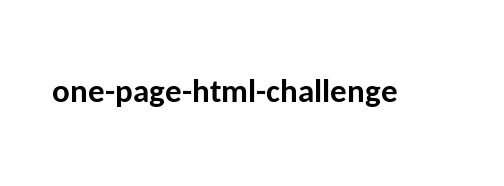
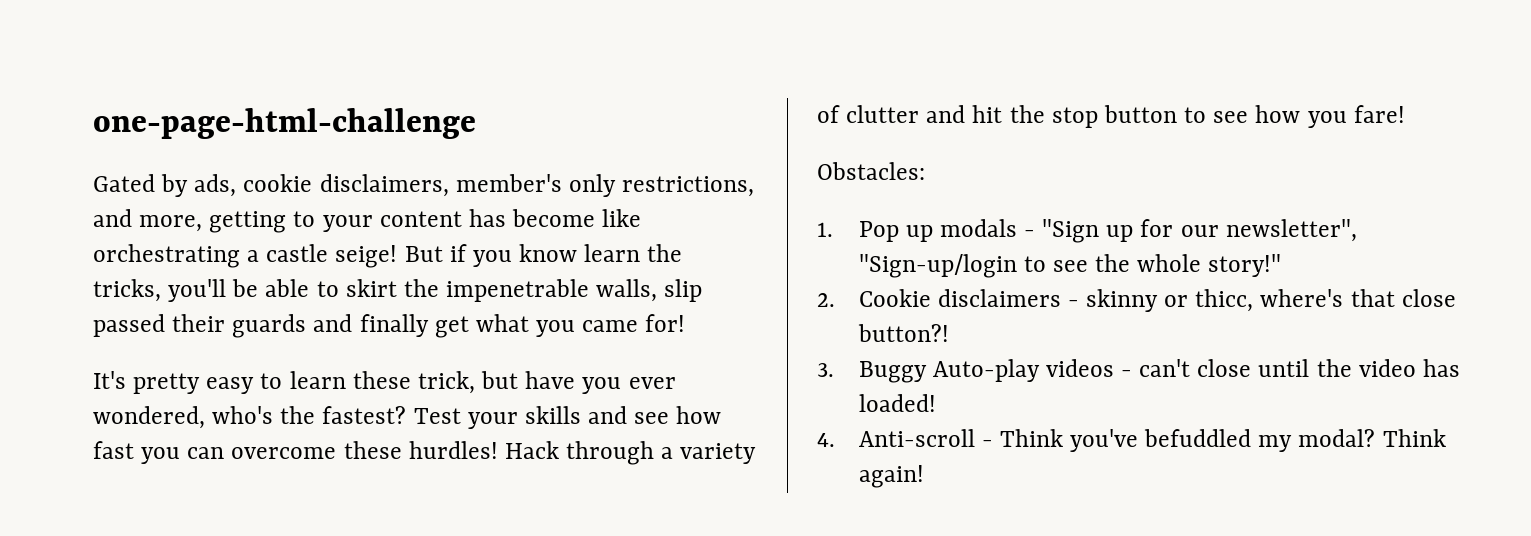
+ Gated by ads, cookie disclaimers, member's only restrictions, and more, getting to your content has become like orchestrating a castle seige! But if you know learn the tricks, you'll be able to skirt the impenetrable walls, slip passed their guards and finally get what you came for!
+ It's pretty easy to learn these trick, but have you ever wondered, who's the fastest? Test your skills and see how fast you can overcome these hurdles! Hack through a variety of clutter and hit the stop button to see how you fare!
+ Obstacles:
+ 1. Pop up modals - "Sign up for our newsletter", "Sign-up/login to see the whole story!"
+ 2. Cookie disclaimers - skinny or thicc, where's that close button?!
+ 3. Buggy Auto-play videos - can't close until the video has loaded!
+ 4. Anti-scroll - Think you've befuddled my modal? Think again!

